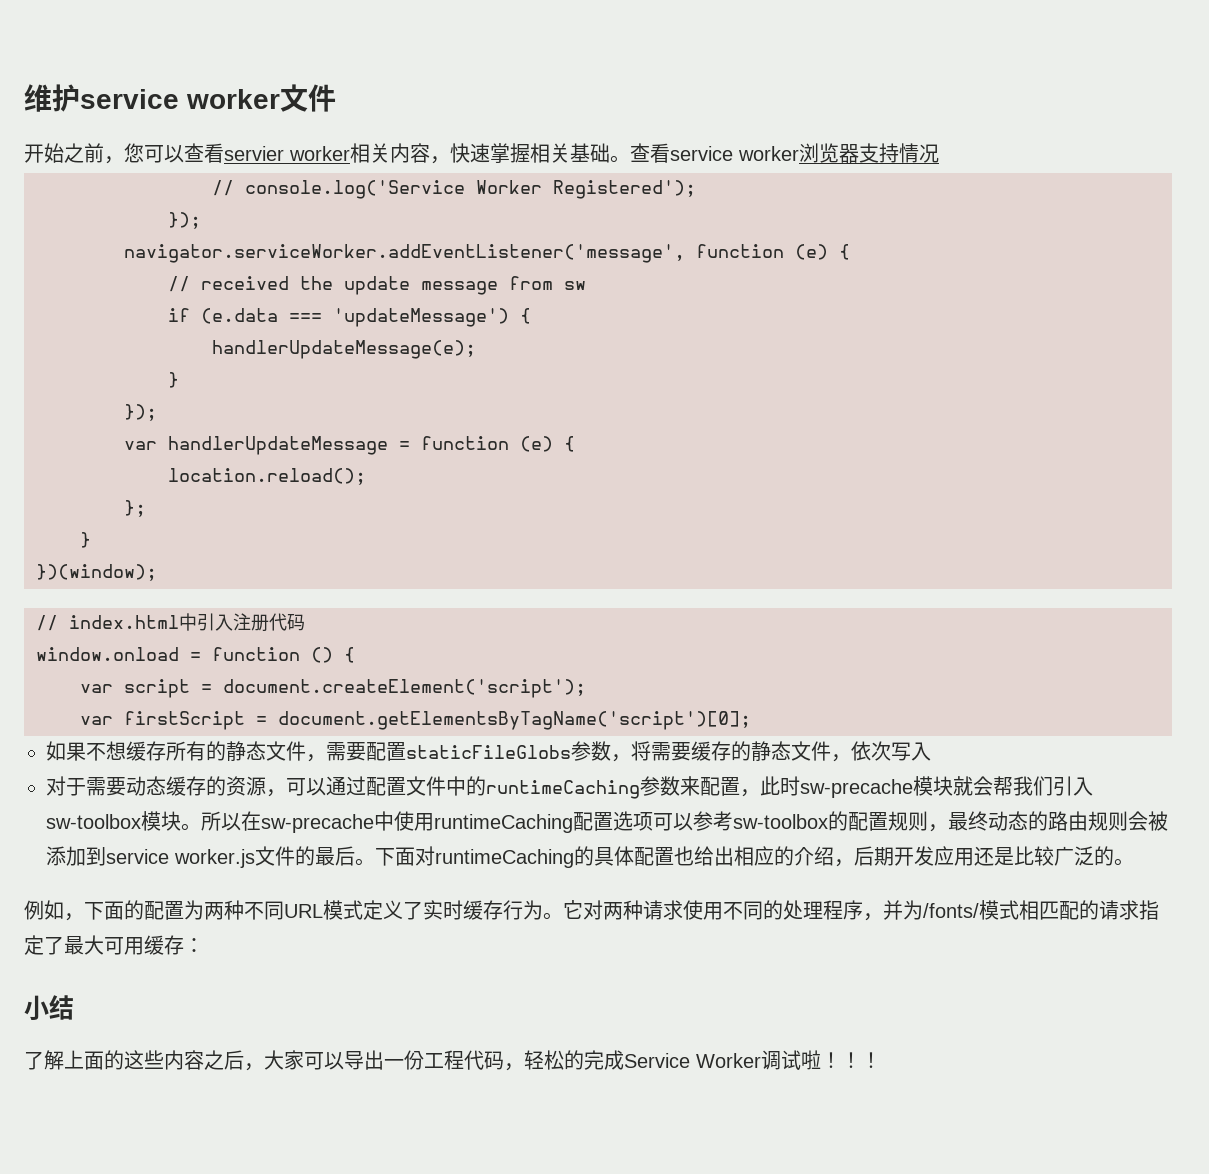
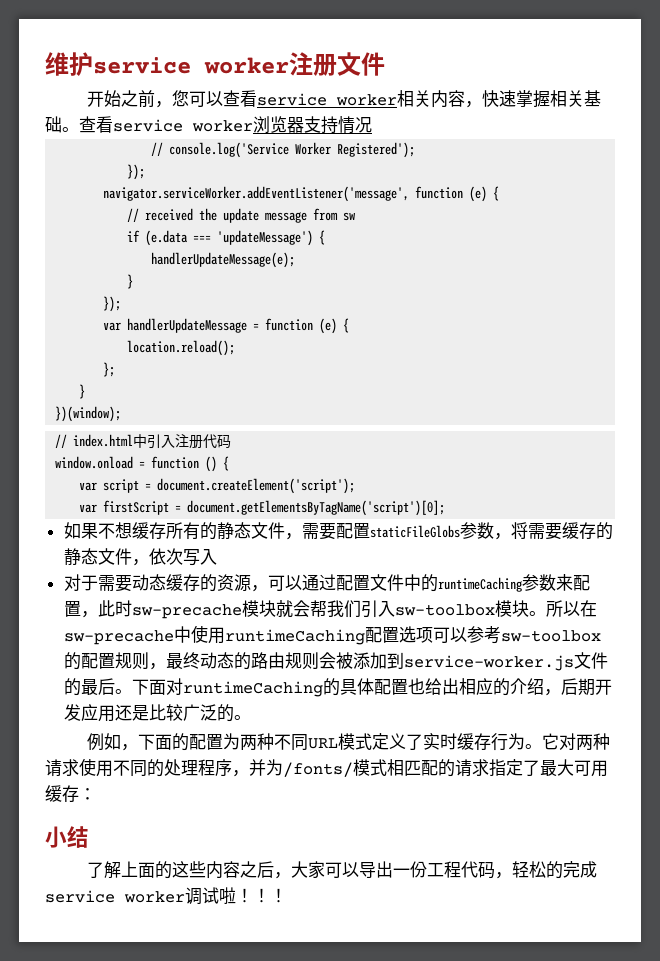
- 维护service worker文件
+ 维护service worker注册文件
- 开始之前，您可以查看servier worker相关内容，快速掌握相关基础。
+ 开始之前，您可以查看service worker相关内容，快速掌握相关基础。
- 所以在sw-precache中使用runtimeCaching配置选项可以参考sw-toolbox的配置规则，最终动态的路由规则会被添加到service worker.js文件的最后。
+ 所以在sw-precache中使用runtimeCaching配置选项可以参考sw-toolbox的配置规则，最终动态的路由规则会被添加到service-worker.js文件的最后。
- 了解上面的这些内容之后，大家可以导出一份工程代码，轻松的完成Service Worker调试啦！
+ 了解上面的这些内容之后，大家可以导出一份工程代码，轻松的完成service worker调试啦！

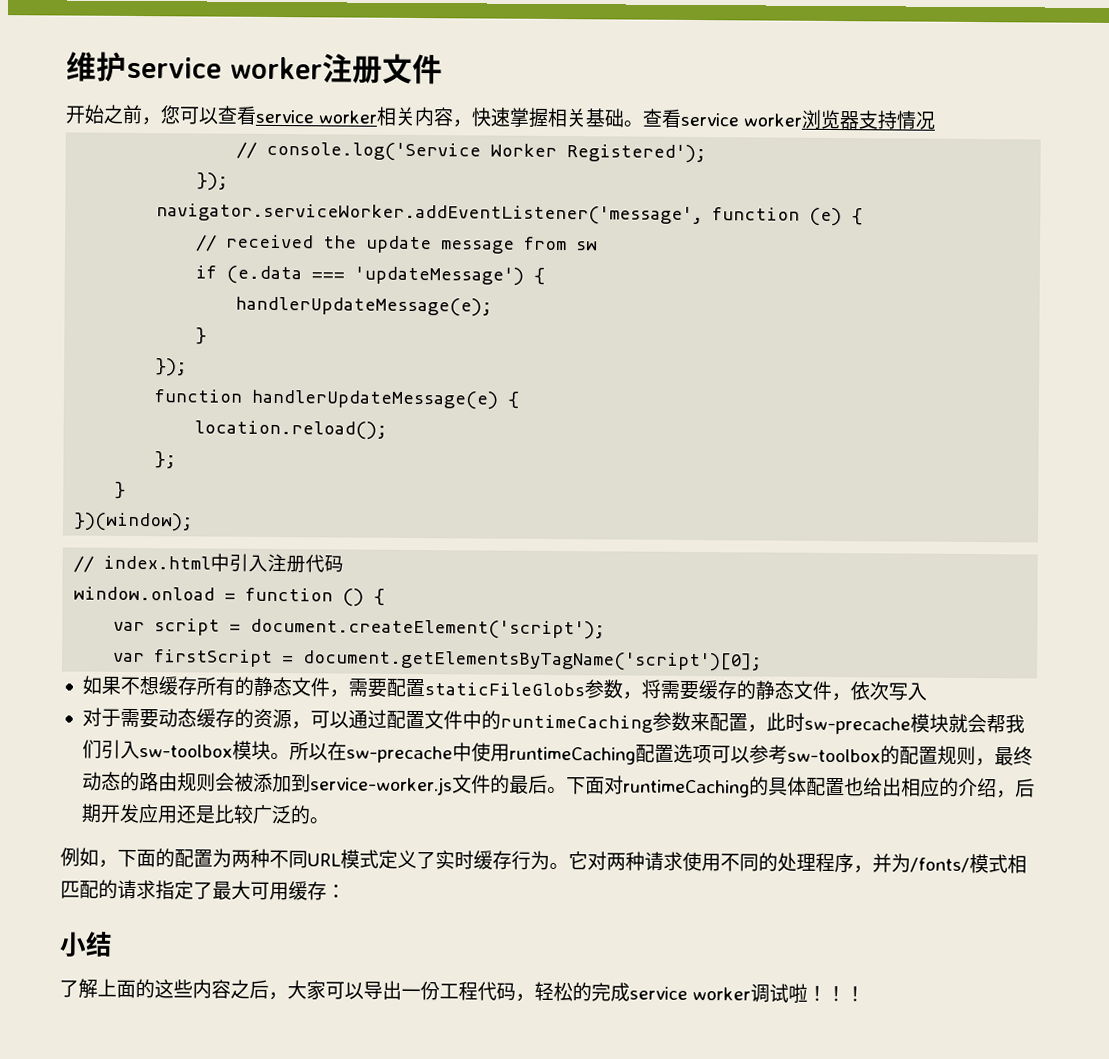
- var handlerUpdateMessage = function (e) {
+ function handlerUpdateMessage(e) {

